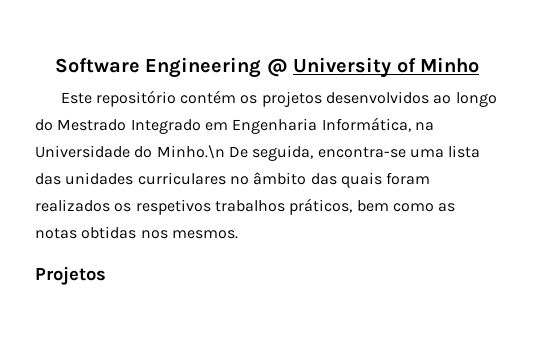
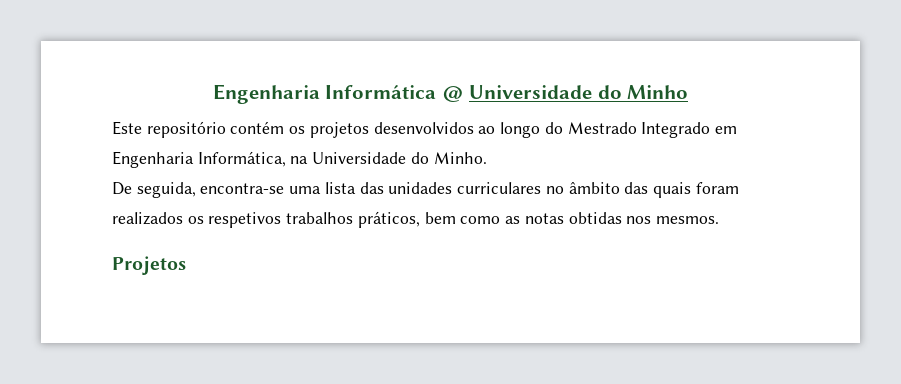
- Software Engineering @ University of Minho
+ Engenharia Informática @ Universidade do Minho
- Este repositório contém os projetos desenvolvidos ao longo do Mestrado Integrado em Engenharia Informática, na Universidade do Minho.\n De seguida, encontra-se uma lista das unidades curriculares no âmbito das quais foram realizados os respetivos trabalhos práticos, bem como as notas obtidas nos mesmos.
+ Este repositório contém os projetos desenvolvidos ao longo do Mestrado Integrado em Engenharia Informática, na Universidade do Minho.
+ De seguida, encontra-se uma lista das unidades curriculares no âmbito das quais foram realizados os respetivos trabalhos práticos, bem como as notas obtidas nos mesmos.

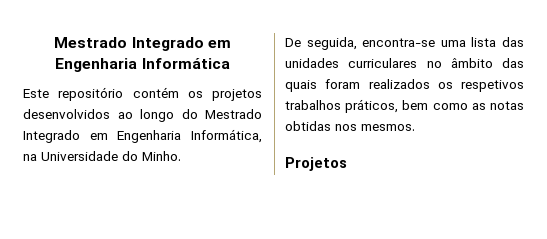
- Engenharia Informática @ Universidade do Minho
+ Mestrado Integrado em Engenharia Informática

